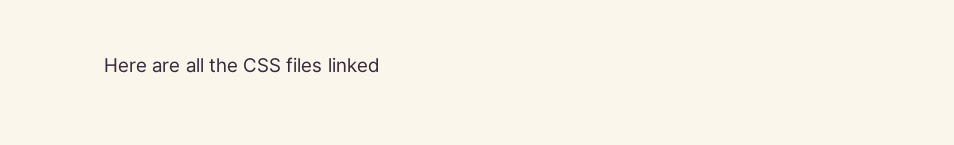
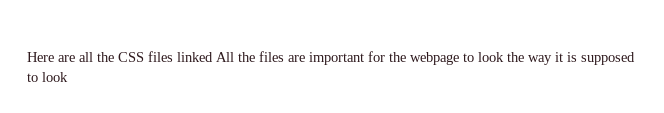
- Here are all the CSS files linked
+ Here are all the CSS files linked All the files are important for the webpage to look the way it is supposed to look

